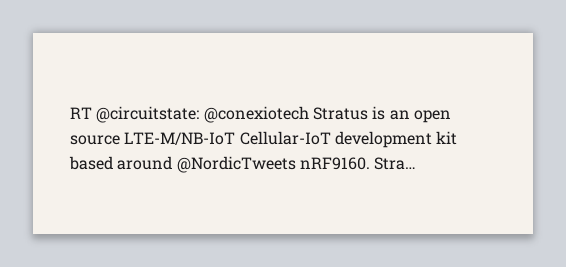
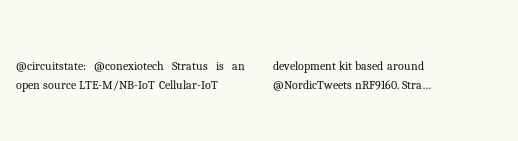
- RT @circuitstate: @conexiotech Stratus is an open source LTE-M/NB-IoT Cellular-IoT development kit based around @NordicTweets nRF9160.
+ @circuitstate: @conexiotech Stratus is an open source LTE-M/NB-IoT Cellular-IoT development kit based around @NordicTweets nRF9160.

